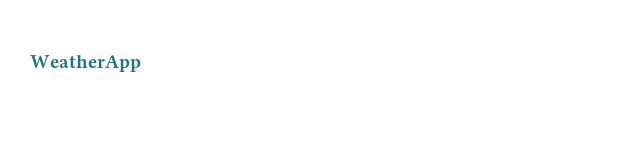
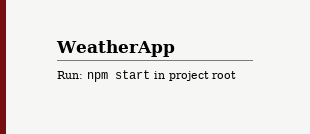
+ Run: npm start in project root

